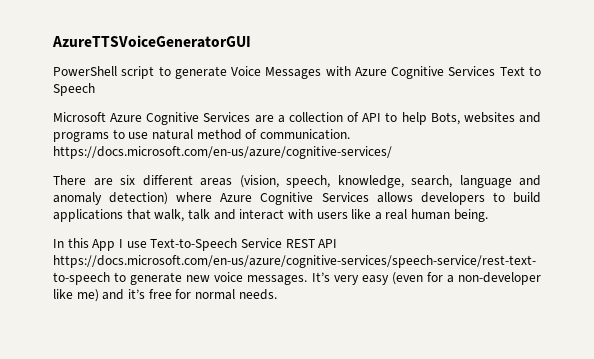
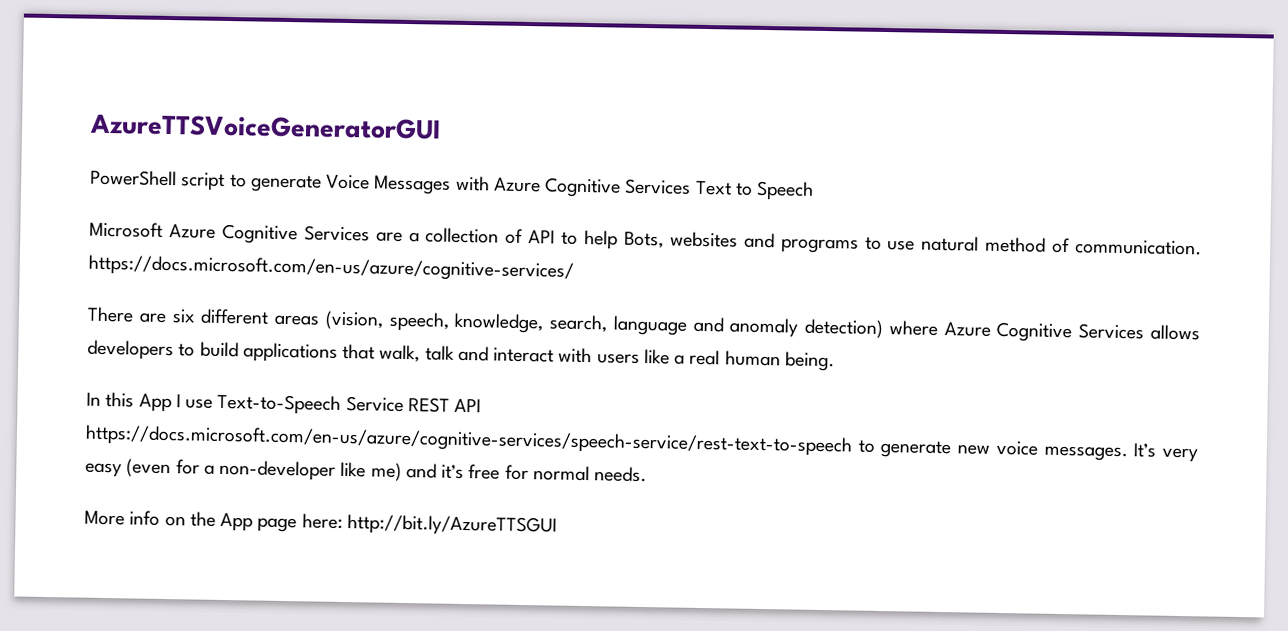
+ More info on the App page here: http://bit.ly/AzureTTSGUI

